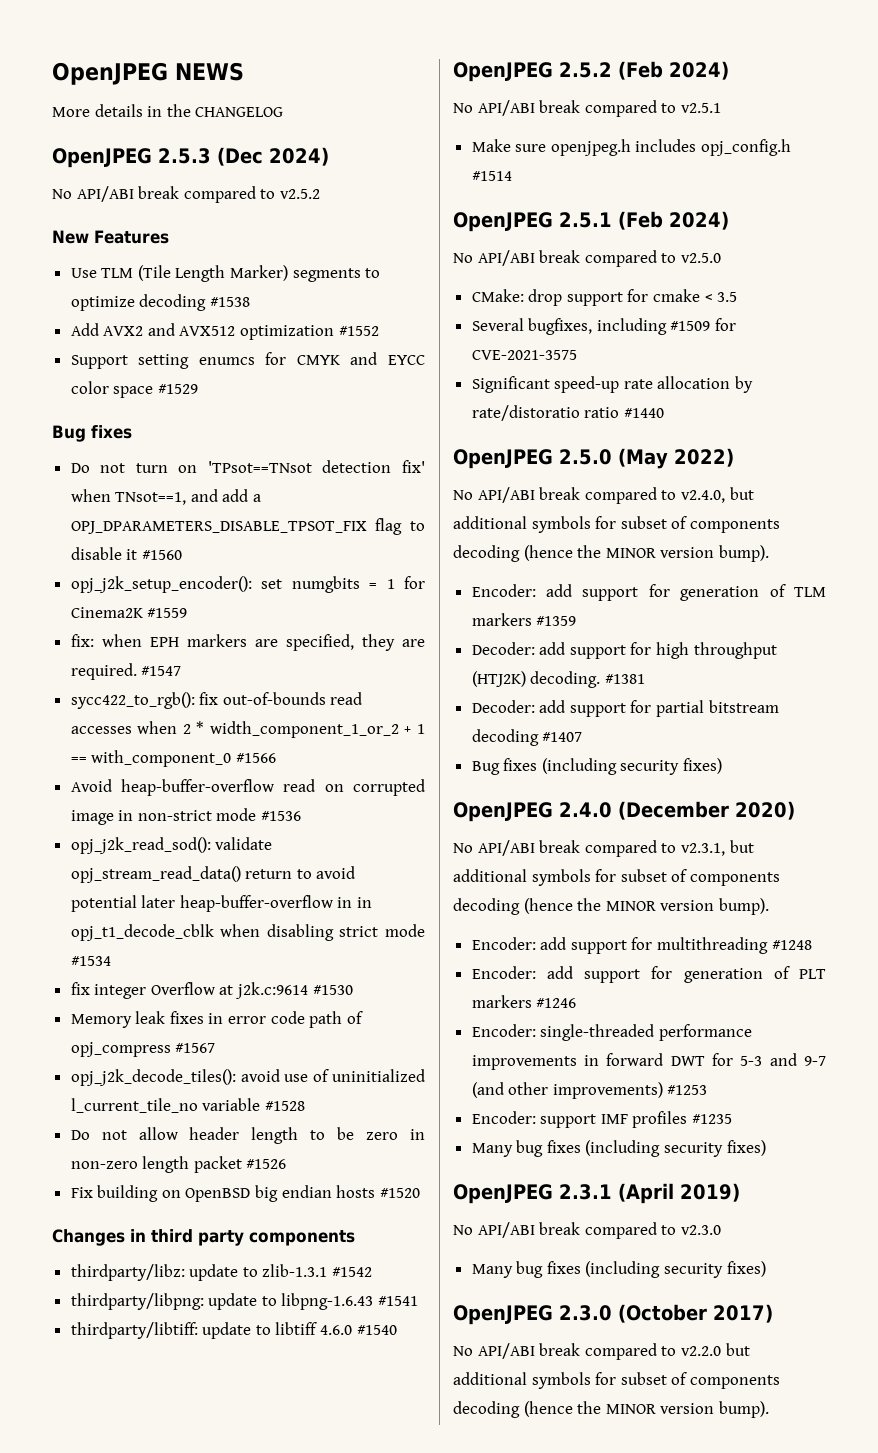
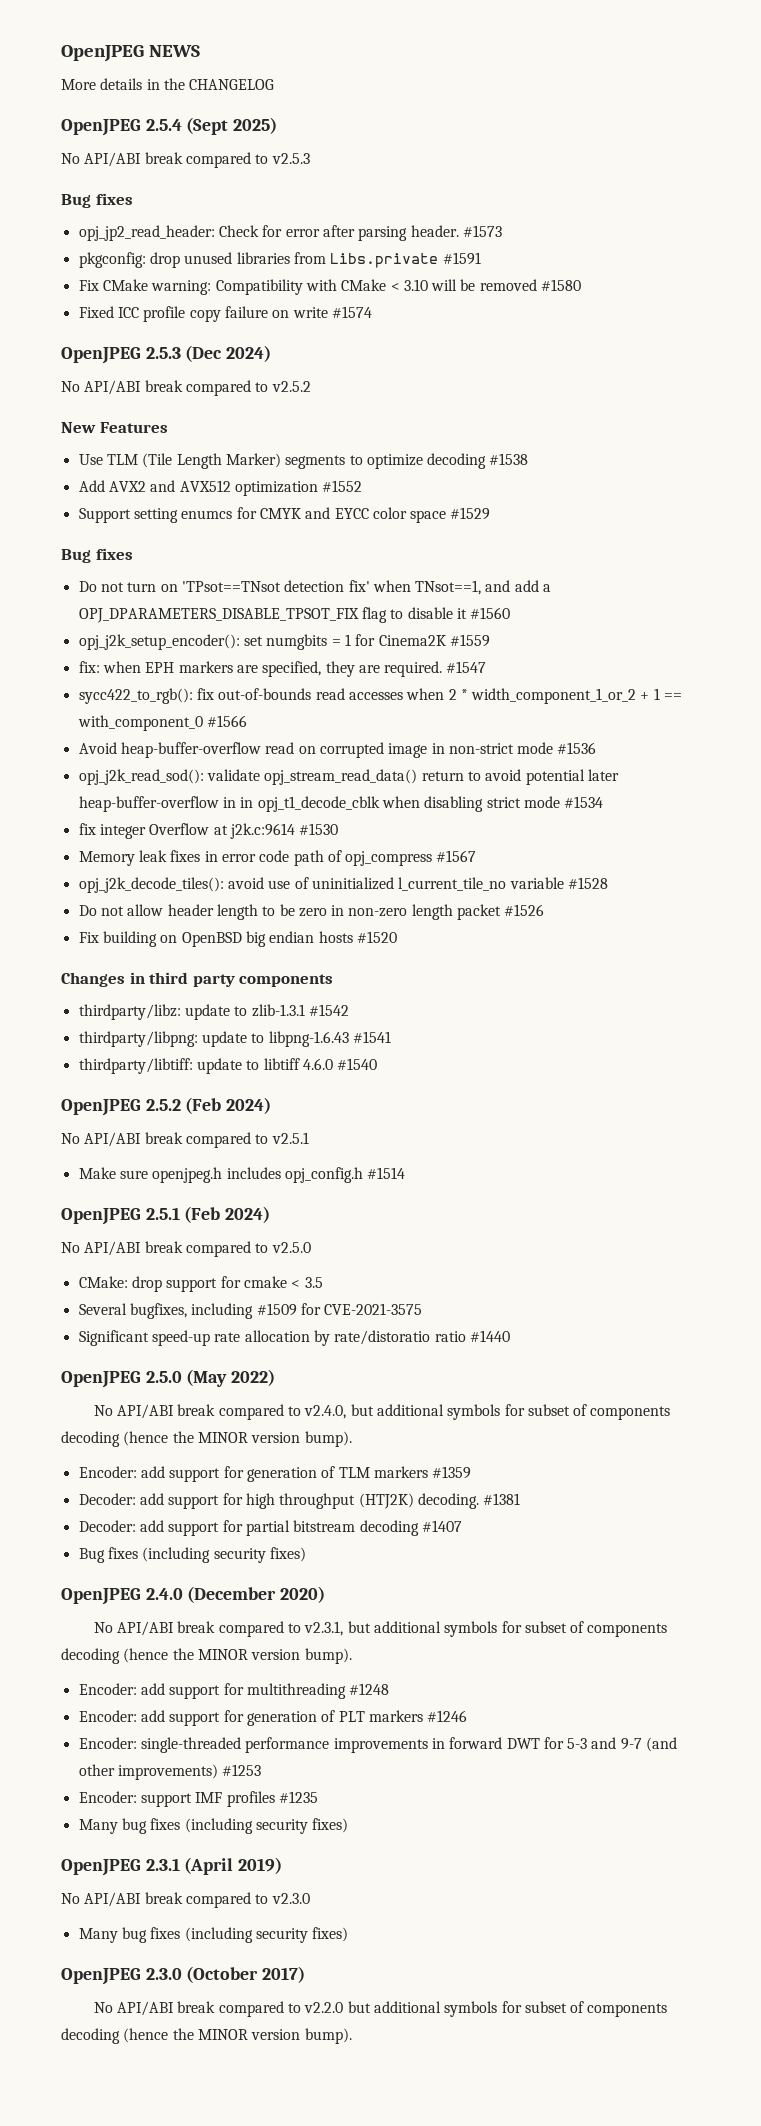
+ OpenJPEG 2.5.4 (Sept 2025)
+ No API/ABI break compared to v2.5.3
+ Bug fixes
+ opj_jp2_read_header: Check for error after parsing header. #1573
+ pkgconfig: drop unused libraries from Libs.private #1591
+ Fix CMake warning: Compatibility with CMake < 3.10 will be removed #1580
+ Fixed ICC profile copy failure on write #1574

